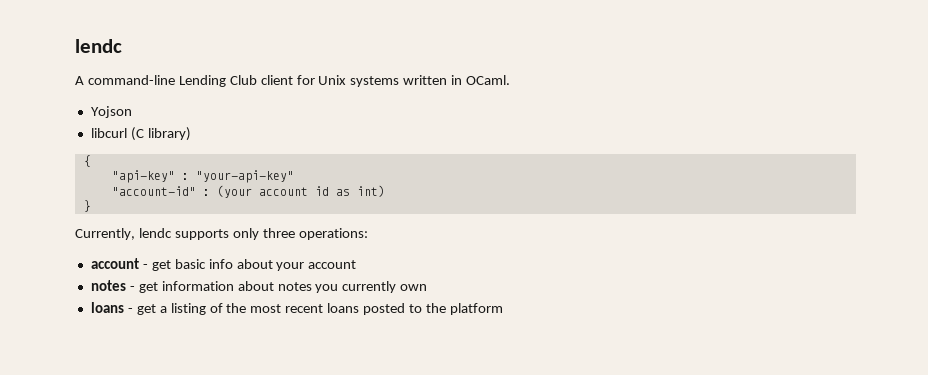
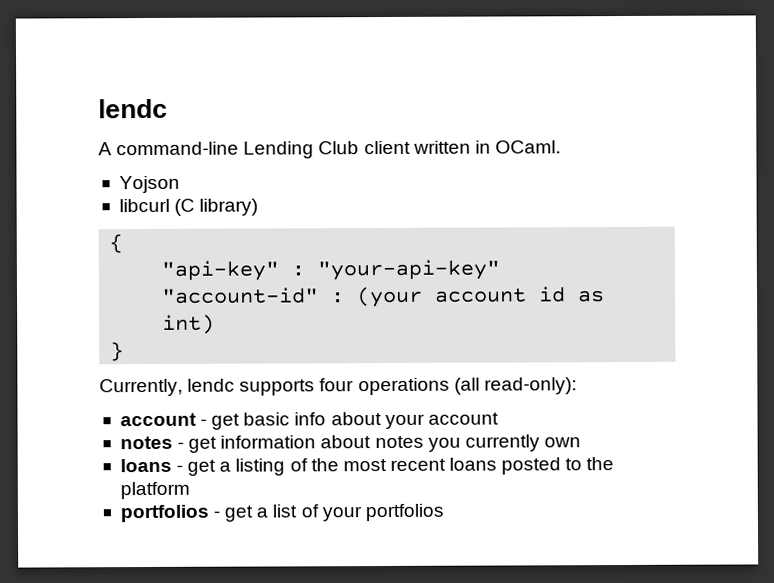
- A command-line Lending Club client for Unix systems written in OCaml.
+ A command-line Lending Club client written in OCaml.
- Currently, lendc supports only three operations:
+ Currently, lendc supports four operations (all read-only):
+ portfolios - get a list of your portfolios

